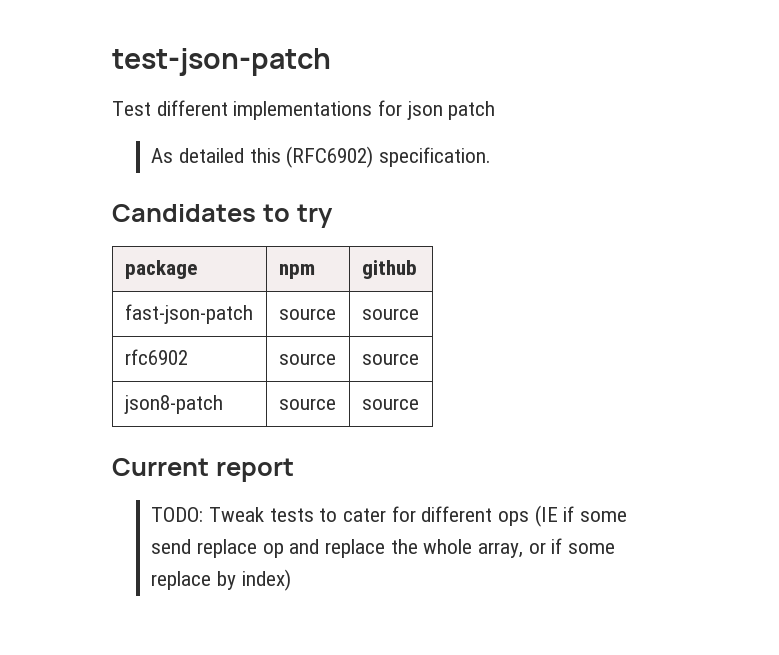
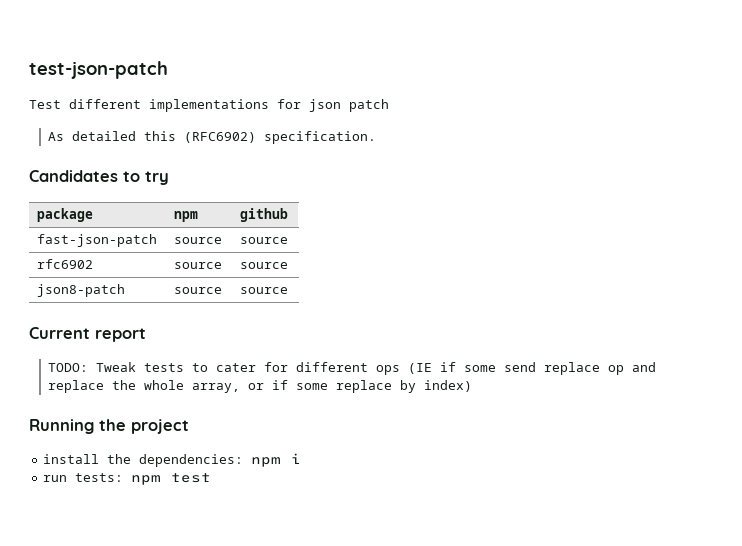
+ Running the project
+ install the dependencies: npm i
+ run tests: npm test

